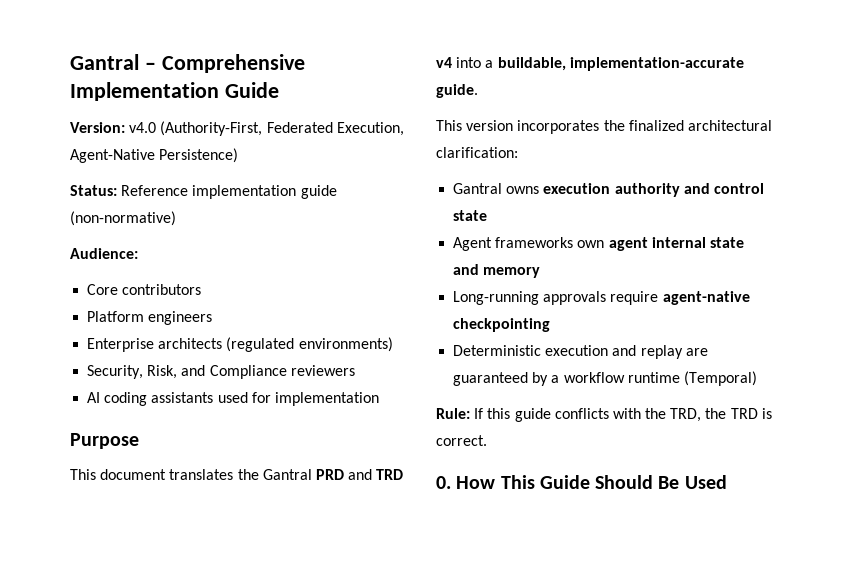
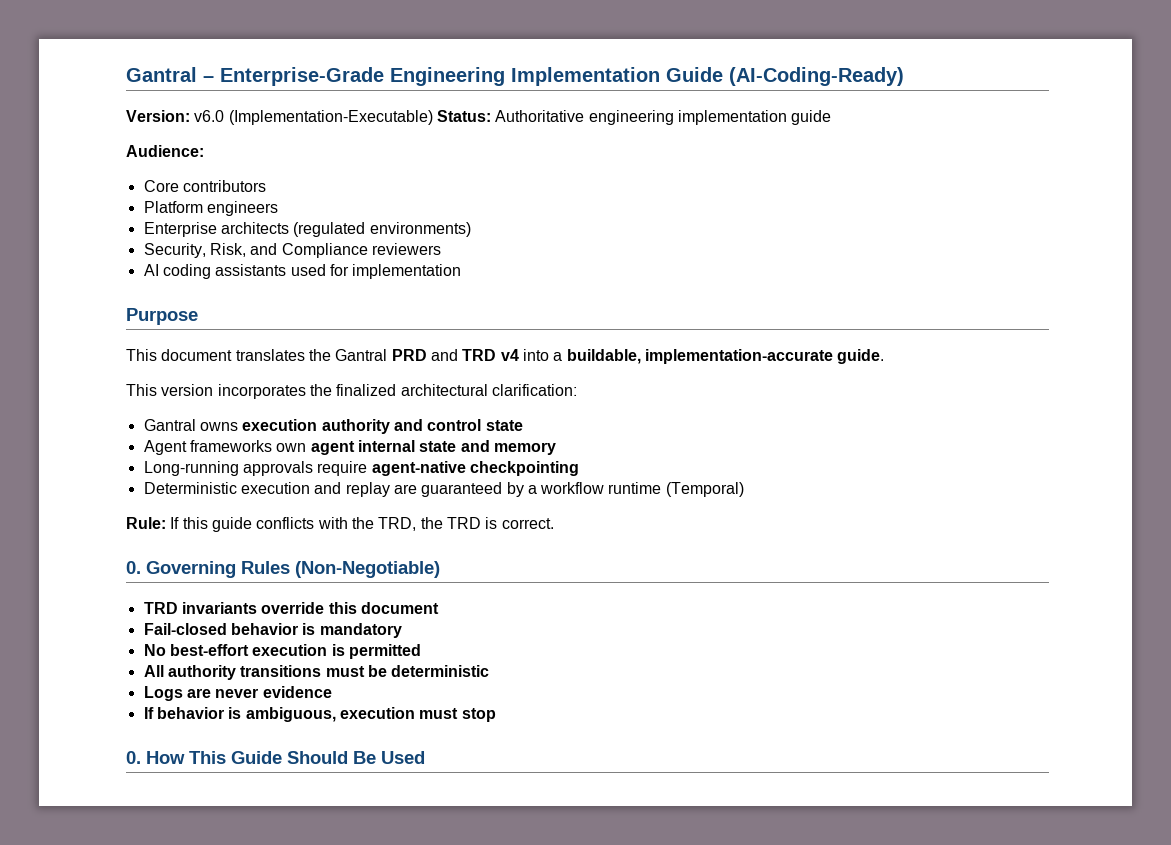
- Gantral – Comprehensive Implementation Guide
+ Gantral – Enterprise-Grade Engineering Implementation Guide (AI-Coding-Ready)
- Version: v4.0 (Authority-First, Federated Execution, Agent-Native Persistence)
- Status: Reference implementation guide (non-normative)
+ Version: v6.0 (Implementation-Executable) Status: Authoritative engineering implementation guide
+ 0. Governing Rules (Non-Negotiable)
+ TRD invariants override this document
+ Fail-closed behavior is mandatory
+ No best-effort execution is permitted
+ All authority transitions must be deterministic
+ Logs are never evidence
+ If behavior is ambiguous, execution must stop

